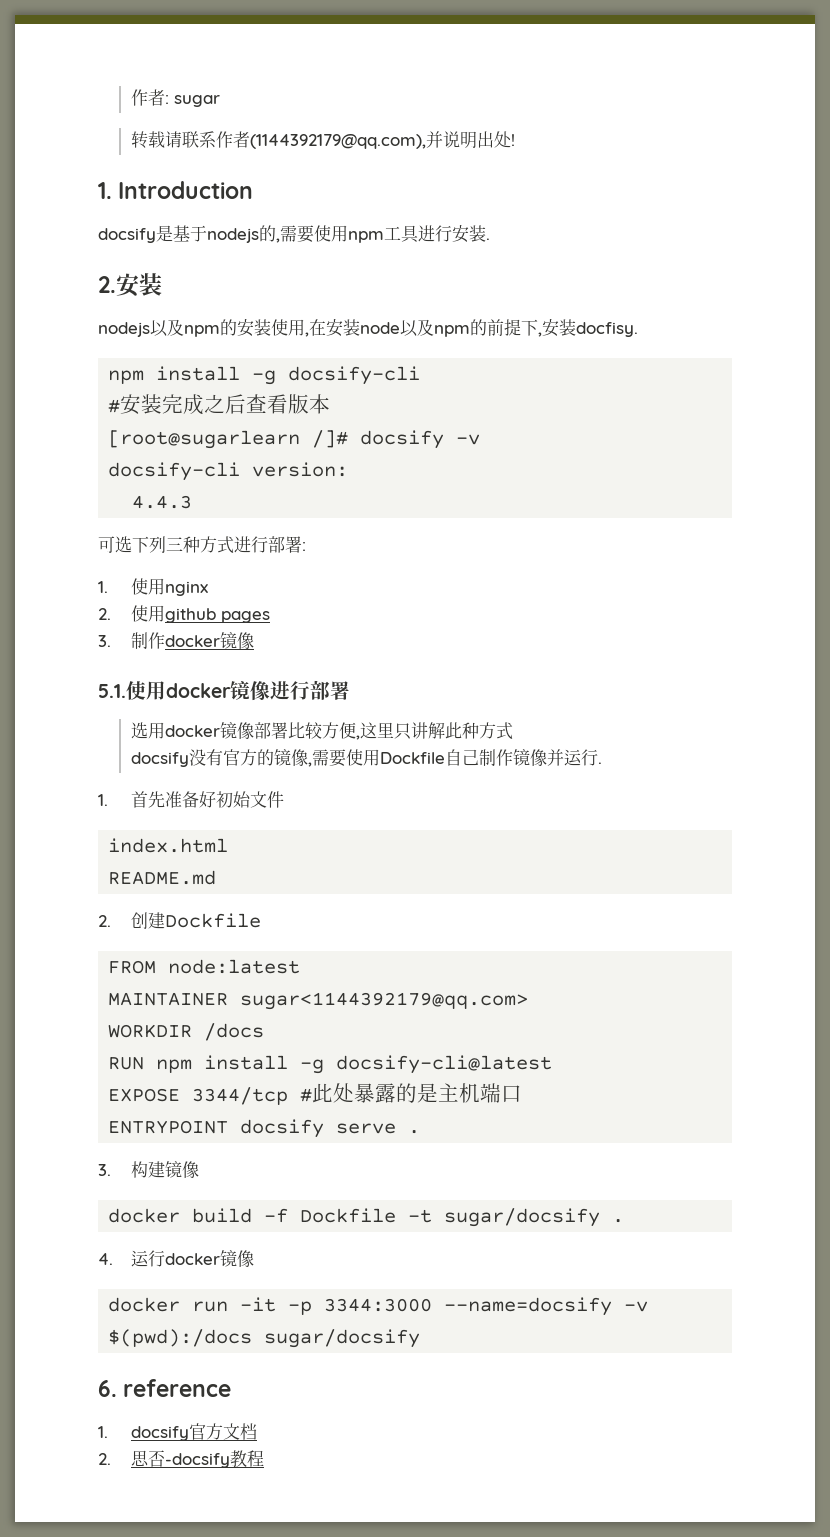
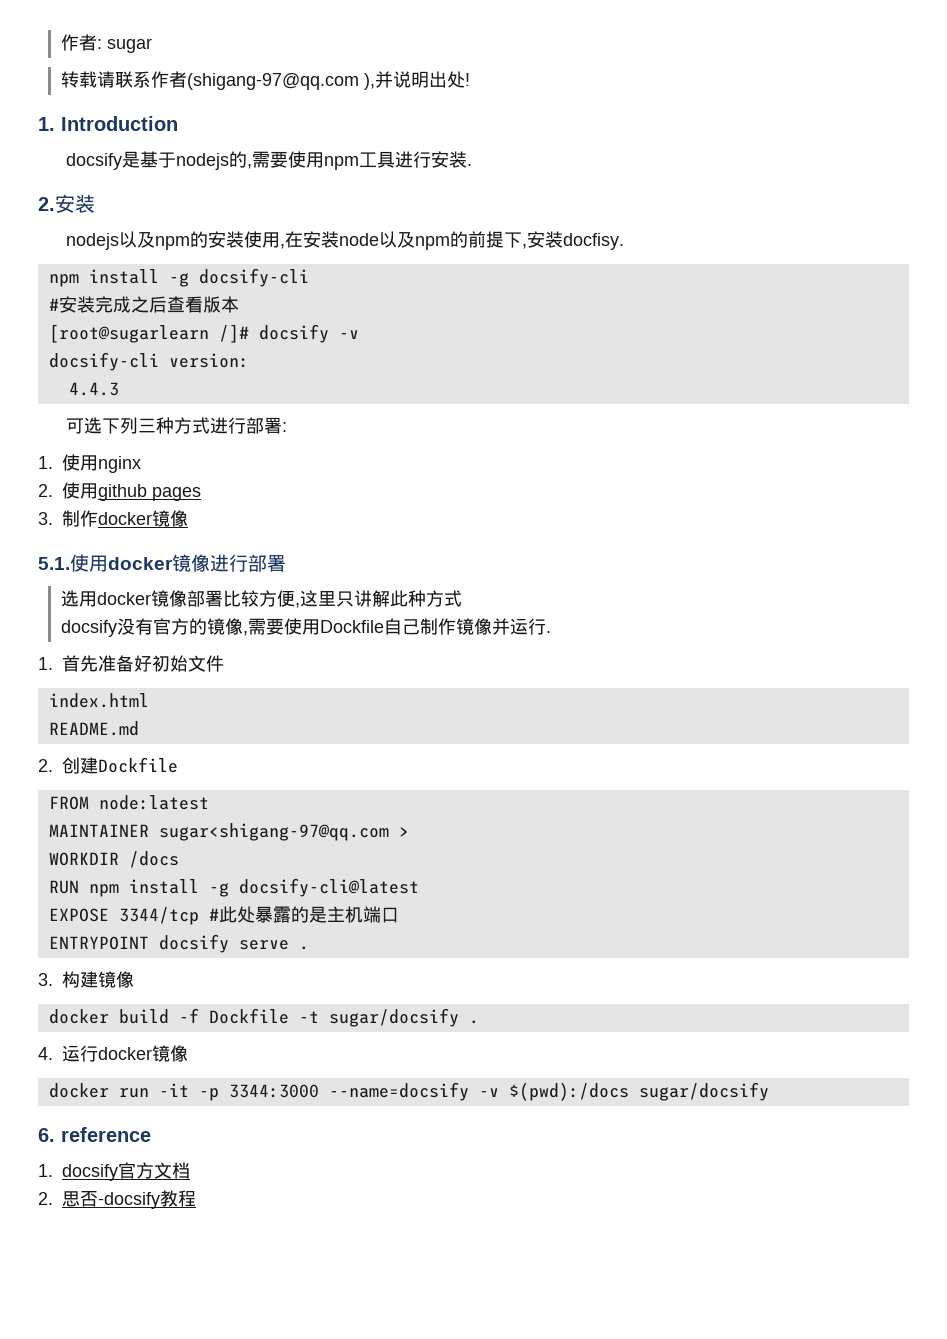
- 转载请联系作者(1144392179@qq.com),并说明出处!
+ 转载请联系作者(shigang-97@qq.com ),并说明出处!
- MAINTAINER sugar<1144392179@qq.com>
+ MAINTAINER sugar<shigang-97@qq.com >

